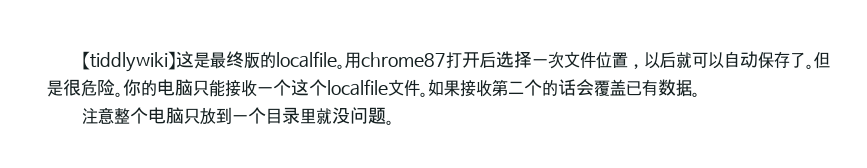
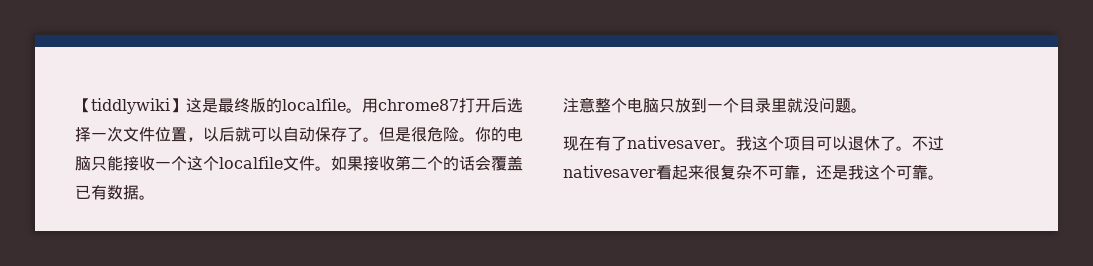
+ 现在有了nativesaver。我这个项目可以退休了。不过nativesaver看起来很复杂不可靠，还是我这个可靠。

